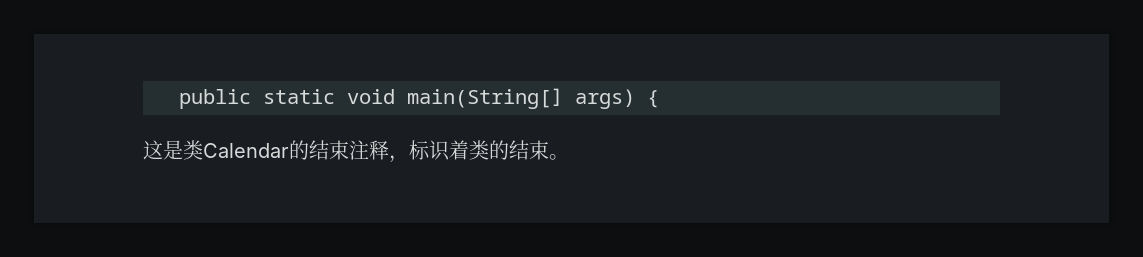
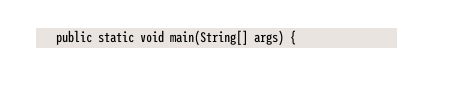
- 这是类Calendar的结束注释，标识着类的结束。

